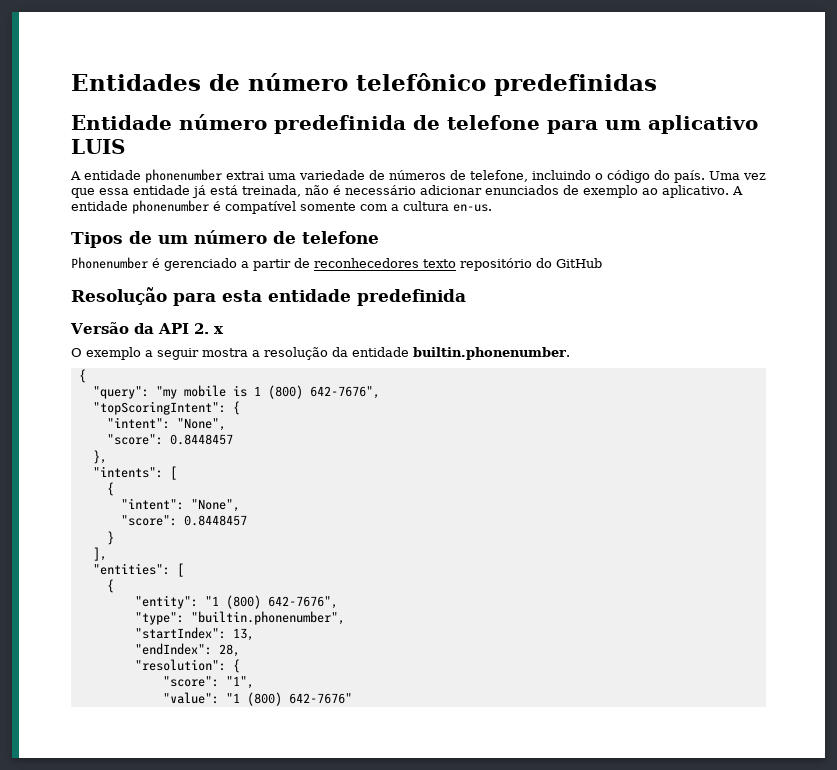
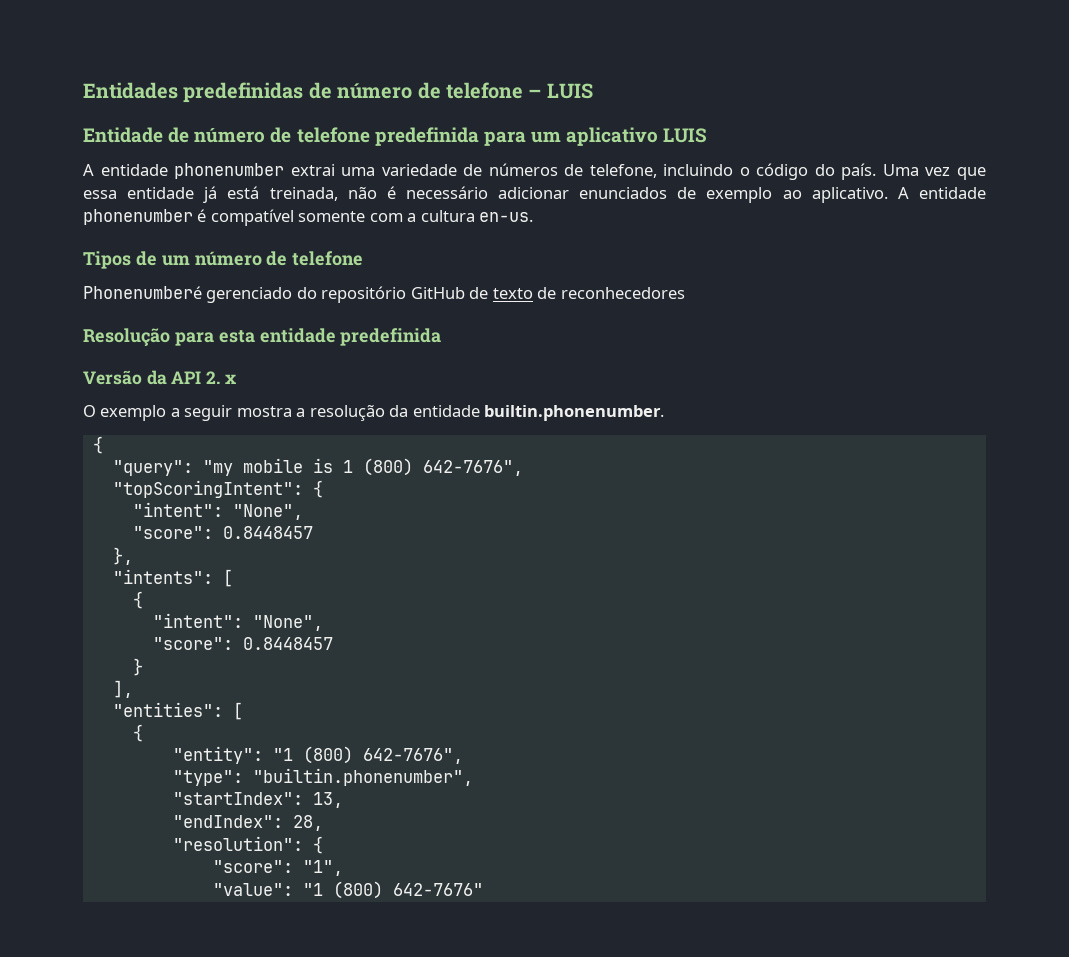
- Entidades de número telefônico predefinidas
+ Entidades predefinidas de número de telefone – LUIS
- Entidade número predefinida de telefone para um aplicativo LUIS
+ Entidade de número de telefone predefinida para um aplicativo LUIS
- Phonenumber é gerenciado a partir de reconhecedores texto repositório do GitHub
+ Phonenumberé gerenciado do repositório GitHub de texto de reconhecedores

